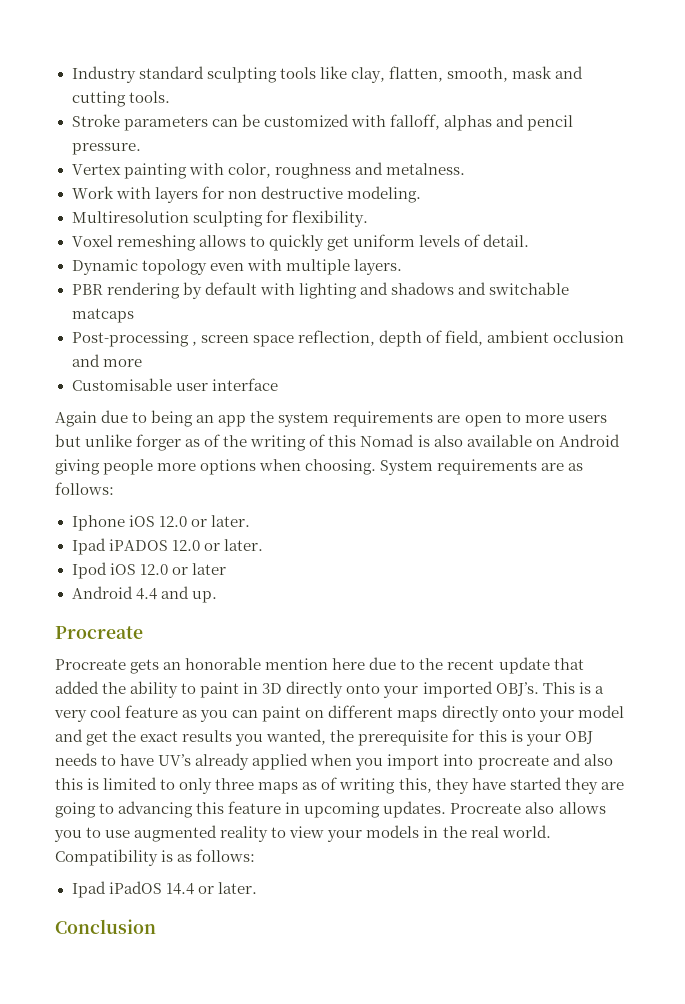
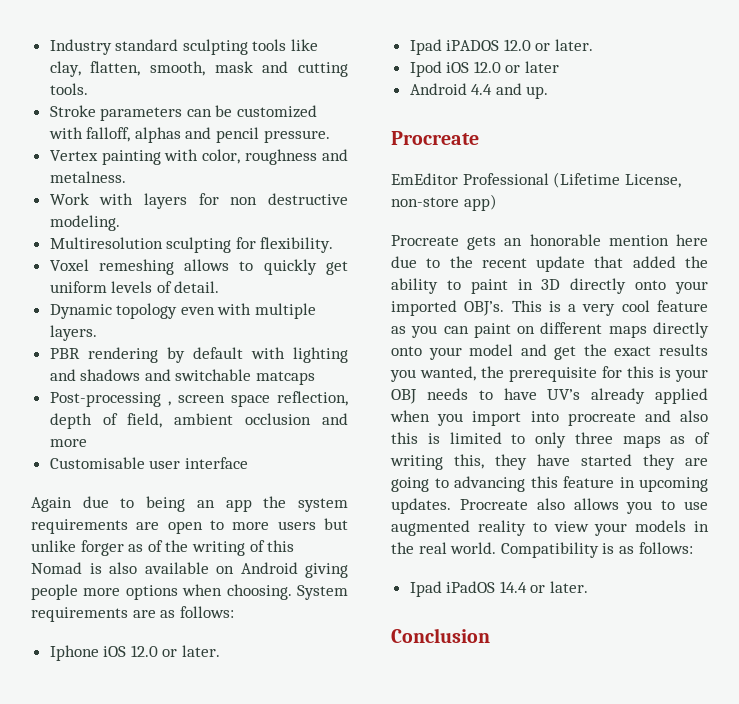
+ EmEditor Professional (Lifetime License, non-store app)

